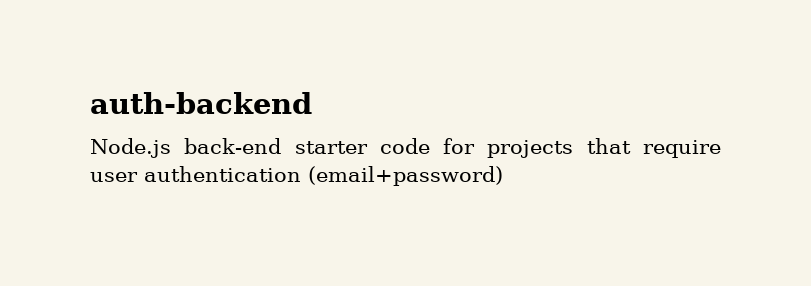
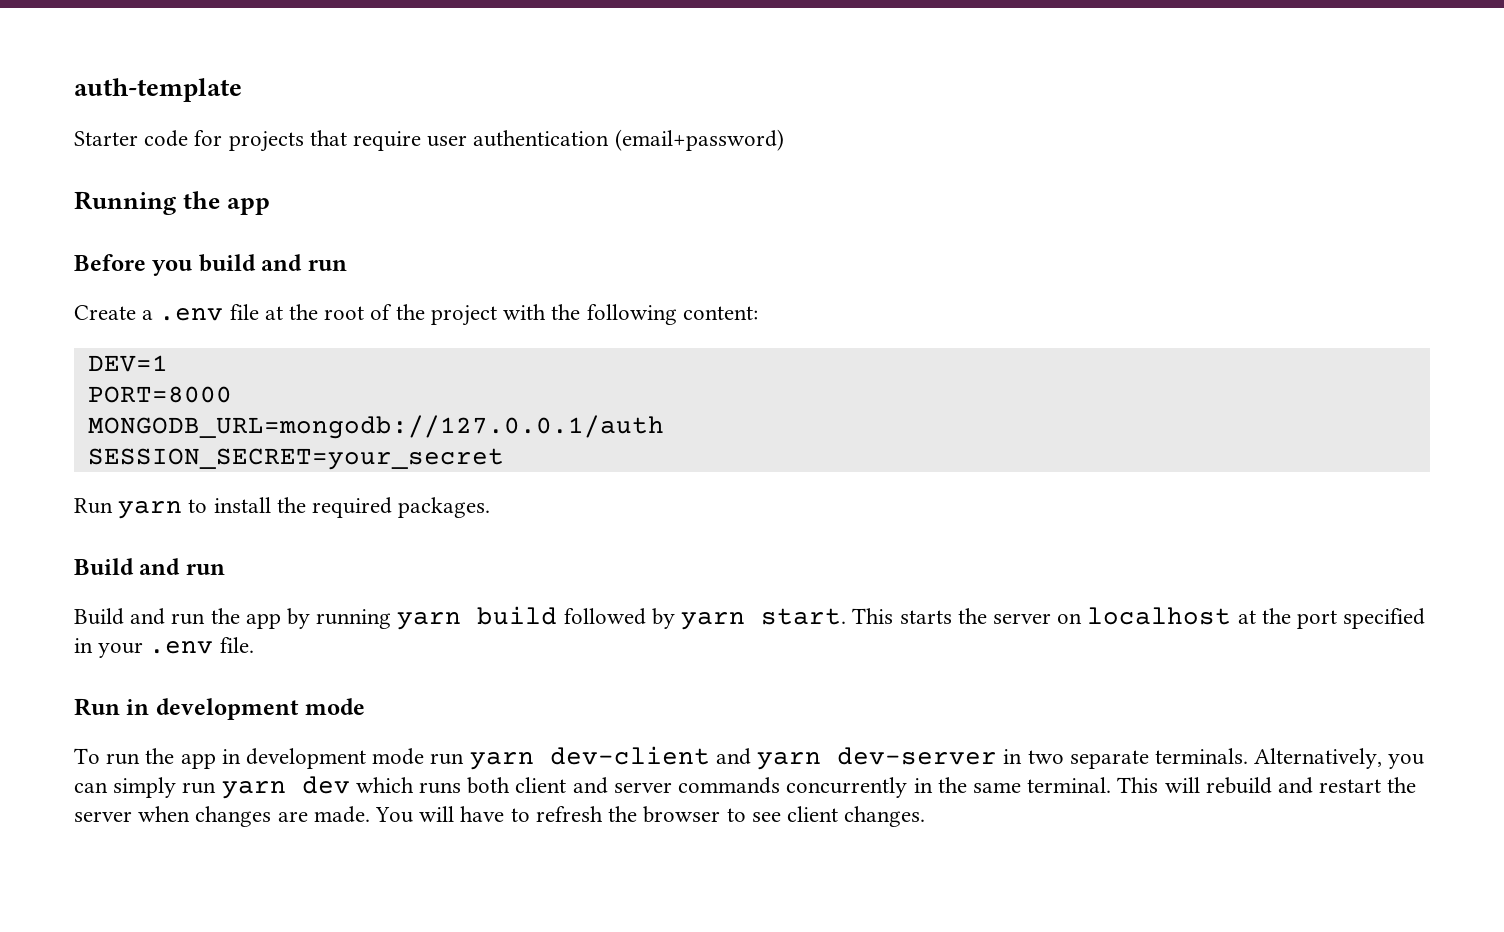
- auth-backend
- Node.js back-end starter code for projects that require user authentication (email+password)
+ auth-template
+ Starter code for projects that require user authentication (email+password)
+ Running the app
+ Before you build and run
+ Create a .env file at the root of the project with the following content:
+ DEV=1
+ PORT=8000
+ MONGODB_URL=mongodb://127.0.0.1/auth
+ SESSION_SECRET=your_secret
+ Run yarn to install the required packages.
+ Build and run
+ Build and run the app by running yarn build followed by yarn start. This starts the server on localhost at the port specified in your .env file.
+ Run in development mode
+ To run the app in development mode run yarn dev-client and yarn dev-server in two separate terminals. Alternatively, you can simply run yarn dev which runs both client and server commands concurrently in the same terminal. This will rebuild and restart the server when changes are made. You will have to refresh the browser to see client changes.

